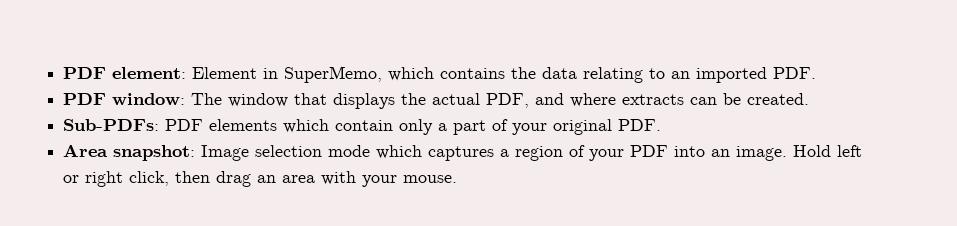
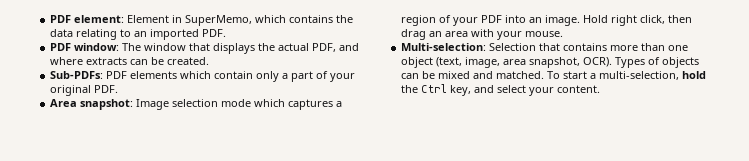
- Hold left or right click, then drag an area with your mouse.
+ Hold right click, then drag an area with your mouse.
+ Multi-selection: Selection that contains more than one object (text, image, area snapshot, OCR). Types of objects can be mixed and matched. To start a multi-selection, hold the Ctrl key, and select your content.

